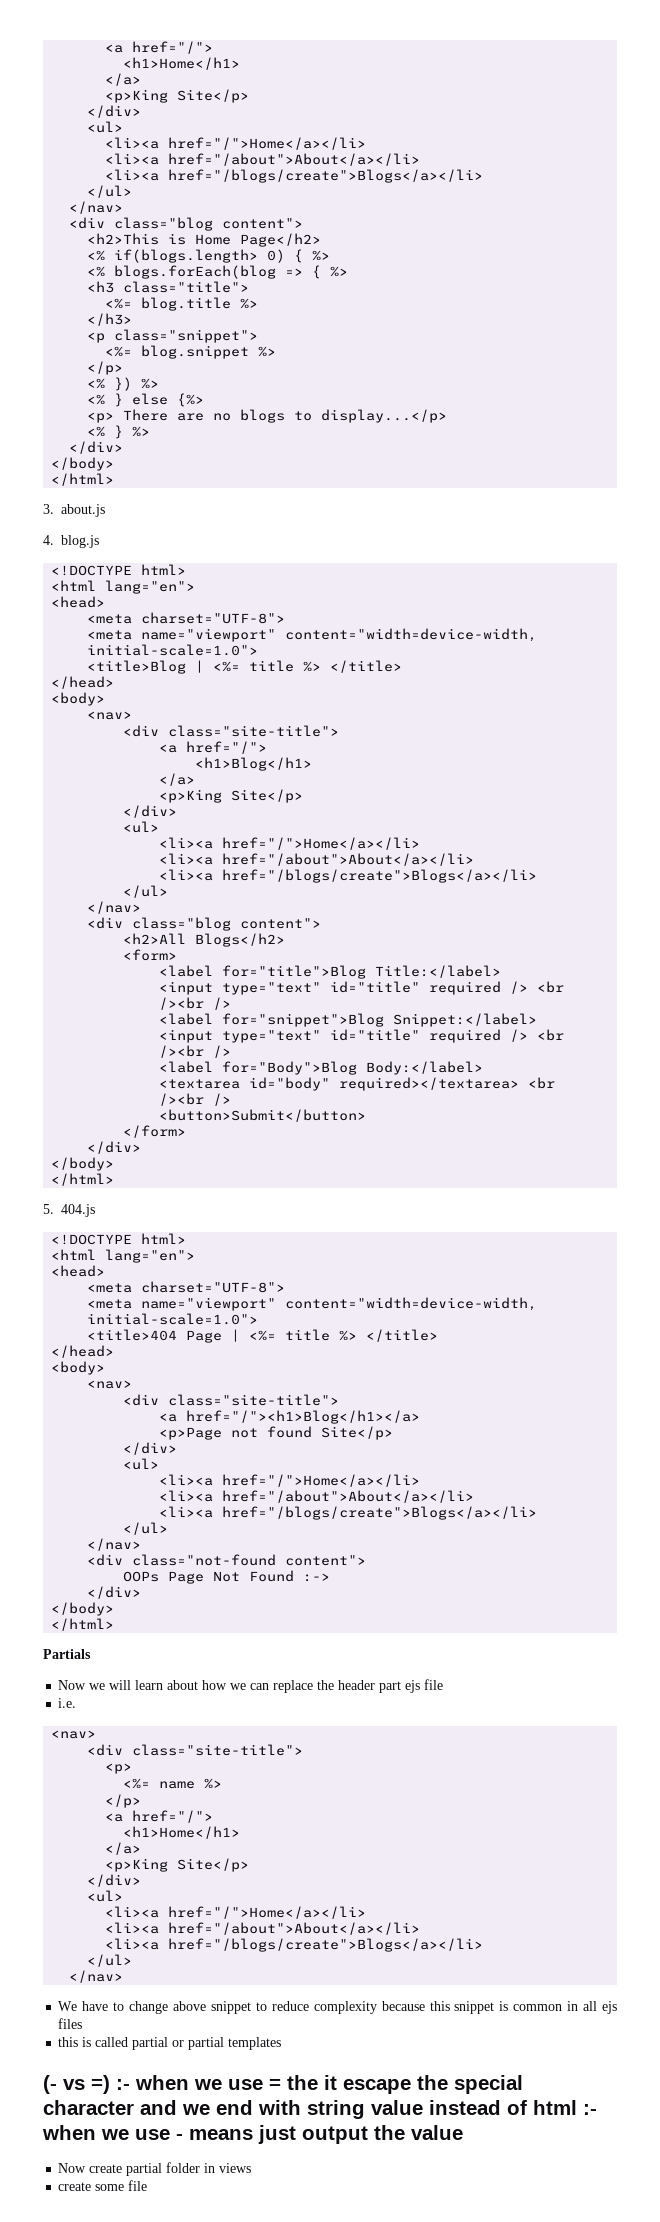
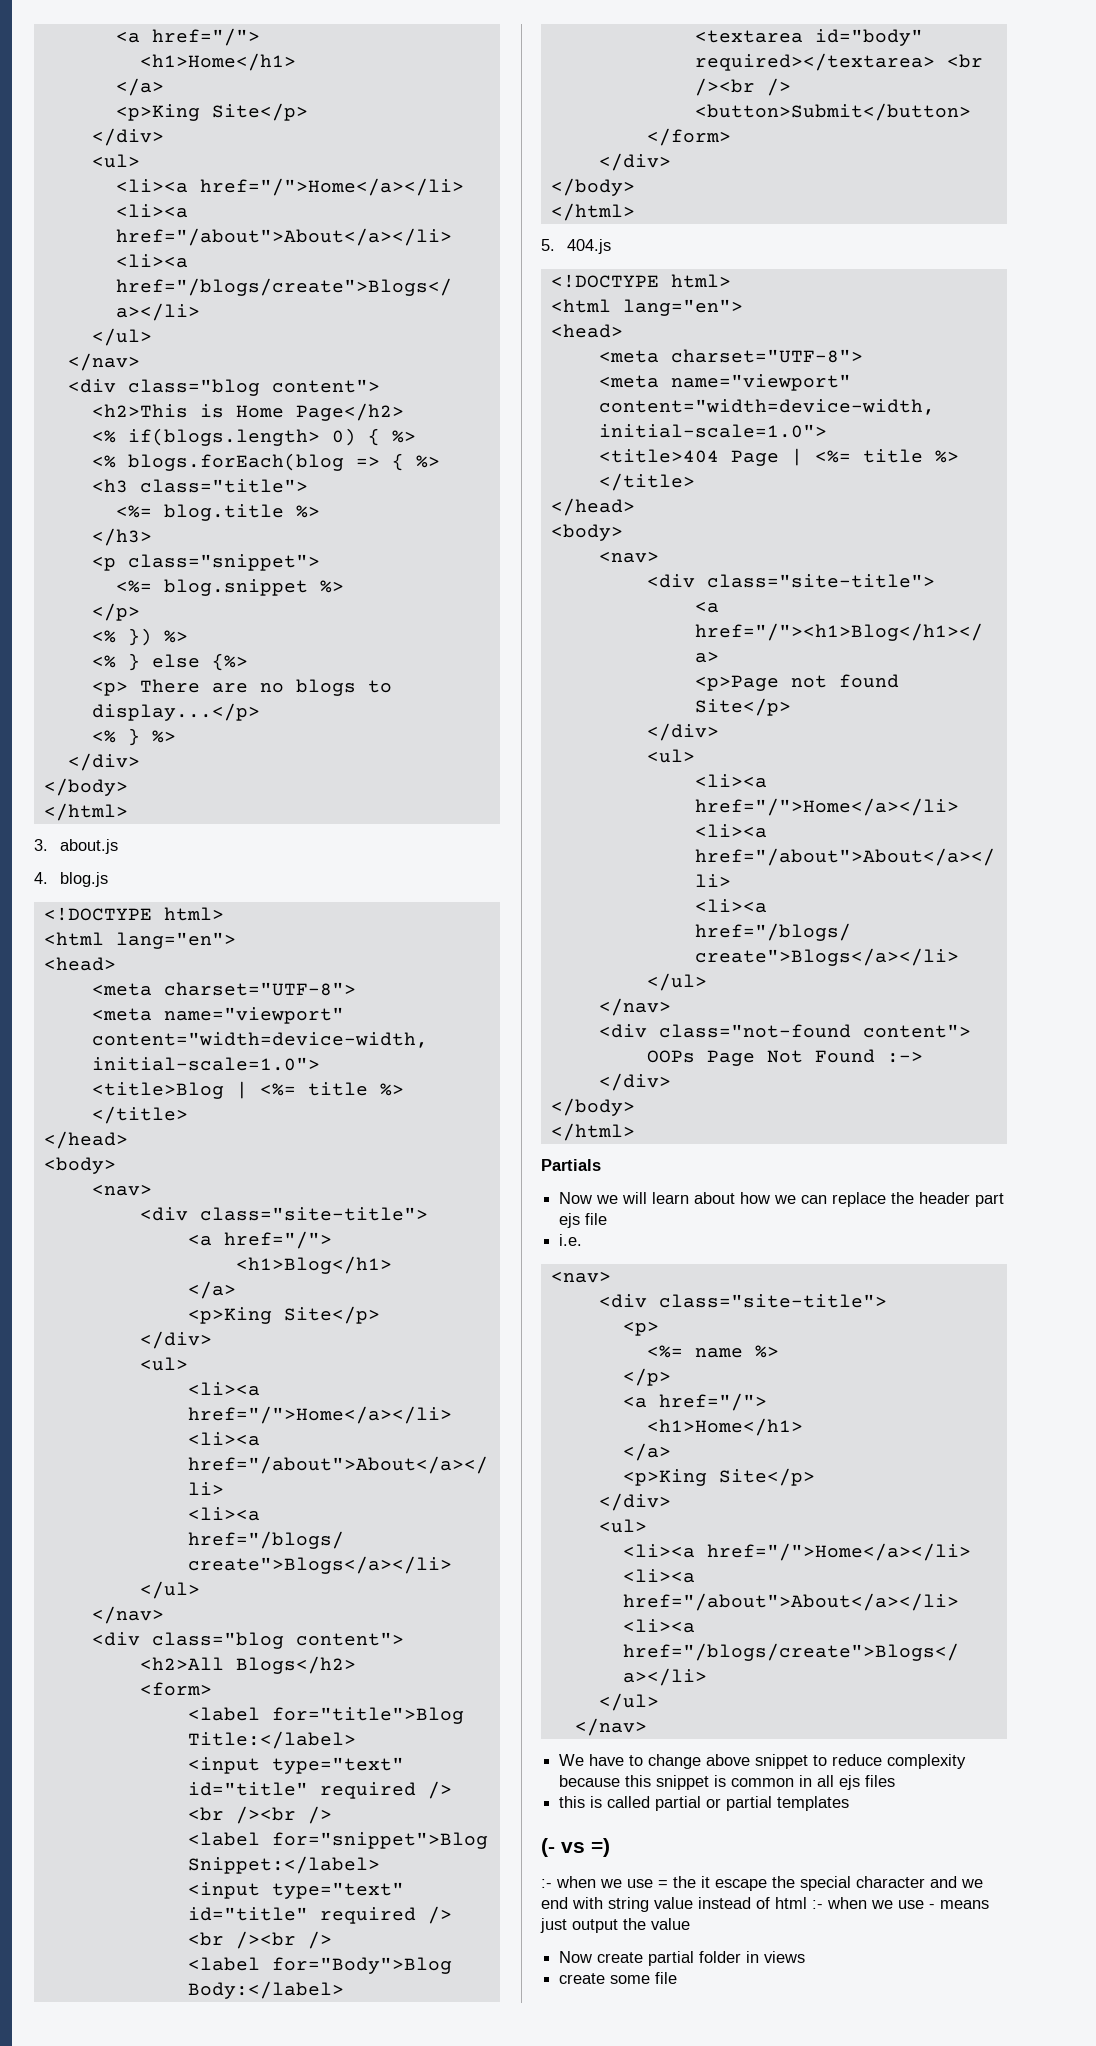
- (- vs =) :- when we use = the it escape the special character and we end with string value instead of html :- when we use - means just output the value
+ (- vs =)
+ :- when we use = the it escape the special character and we end with string value instead of html :- when we use - means just output the value

